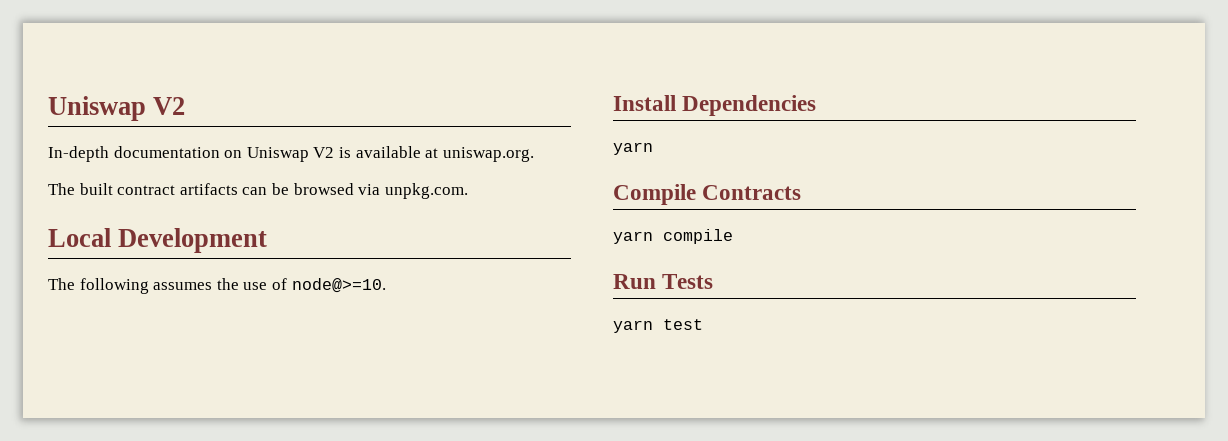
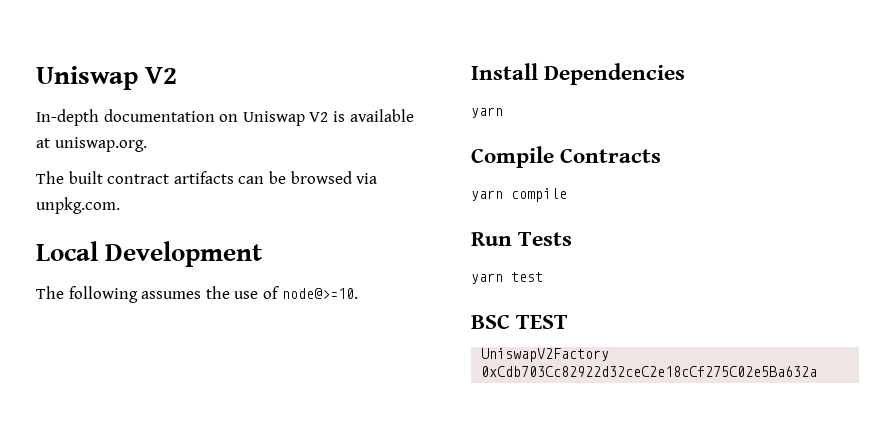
+ BSC TEST
+ UniswapV2Factory 0xCdb703Cc82922d32ceC2e18cCf275C02e5Ba632a

